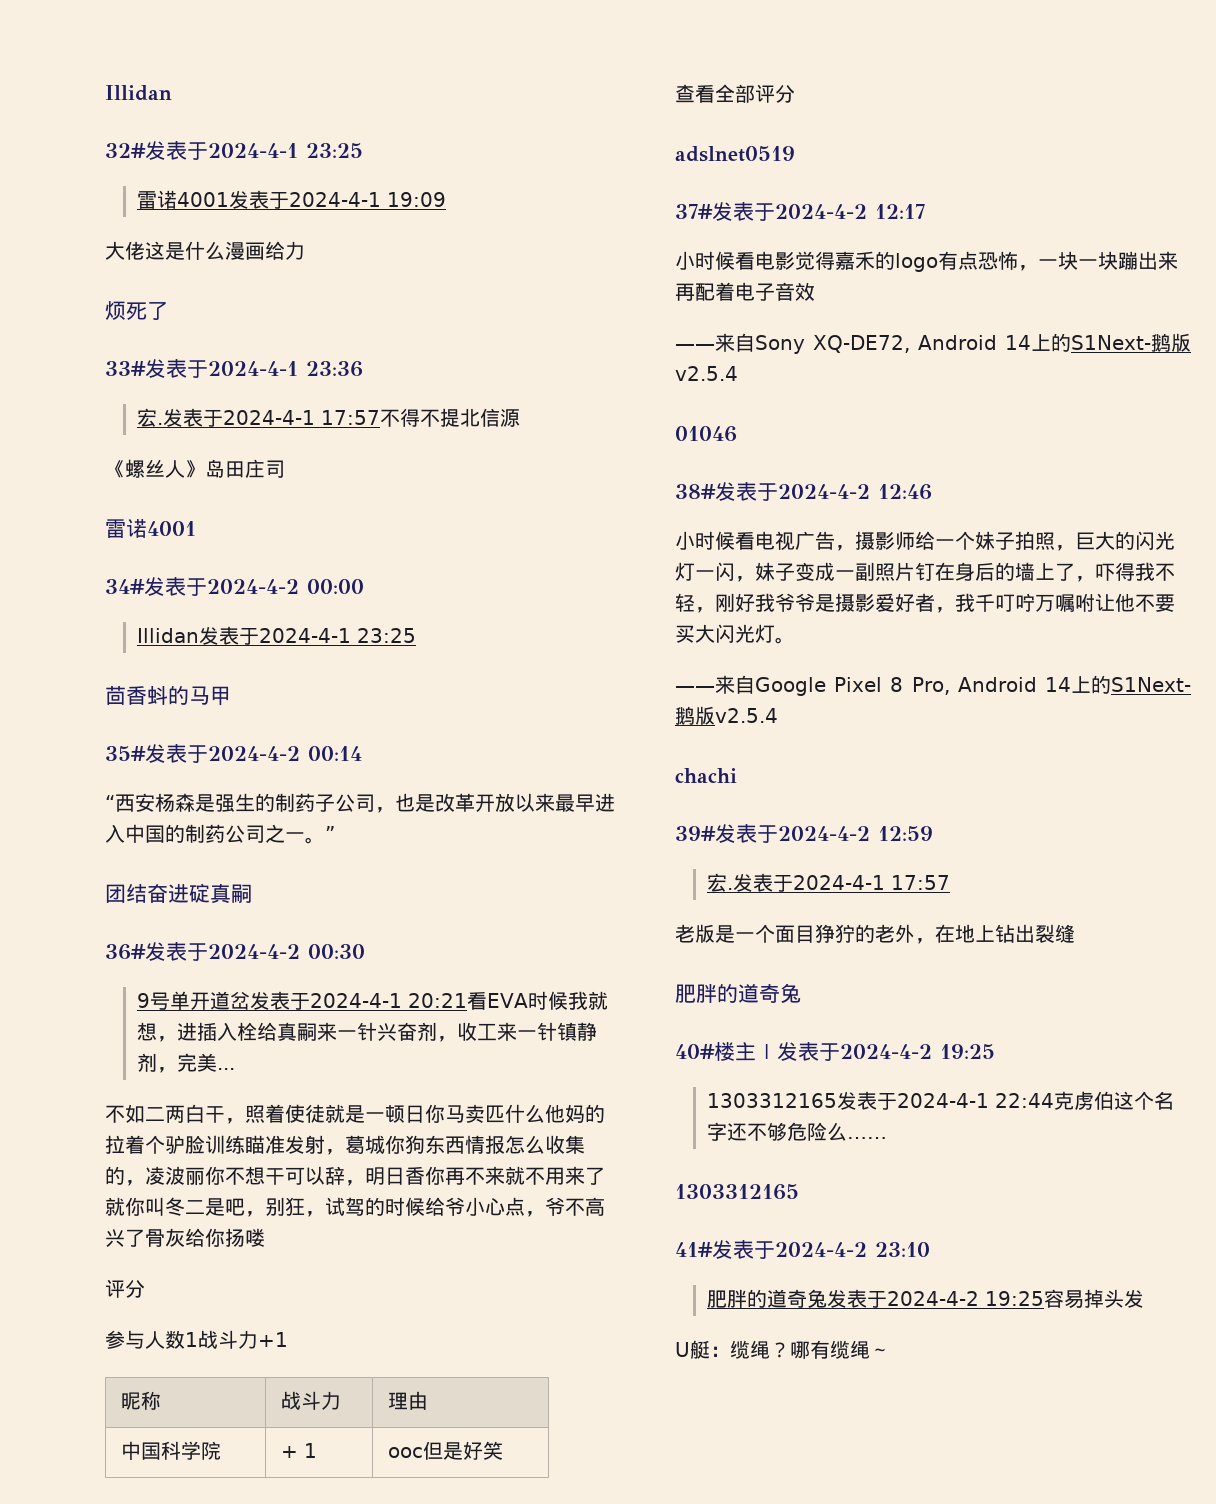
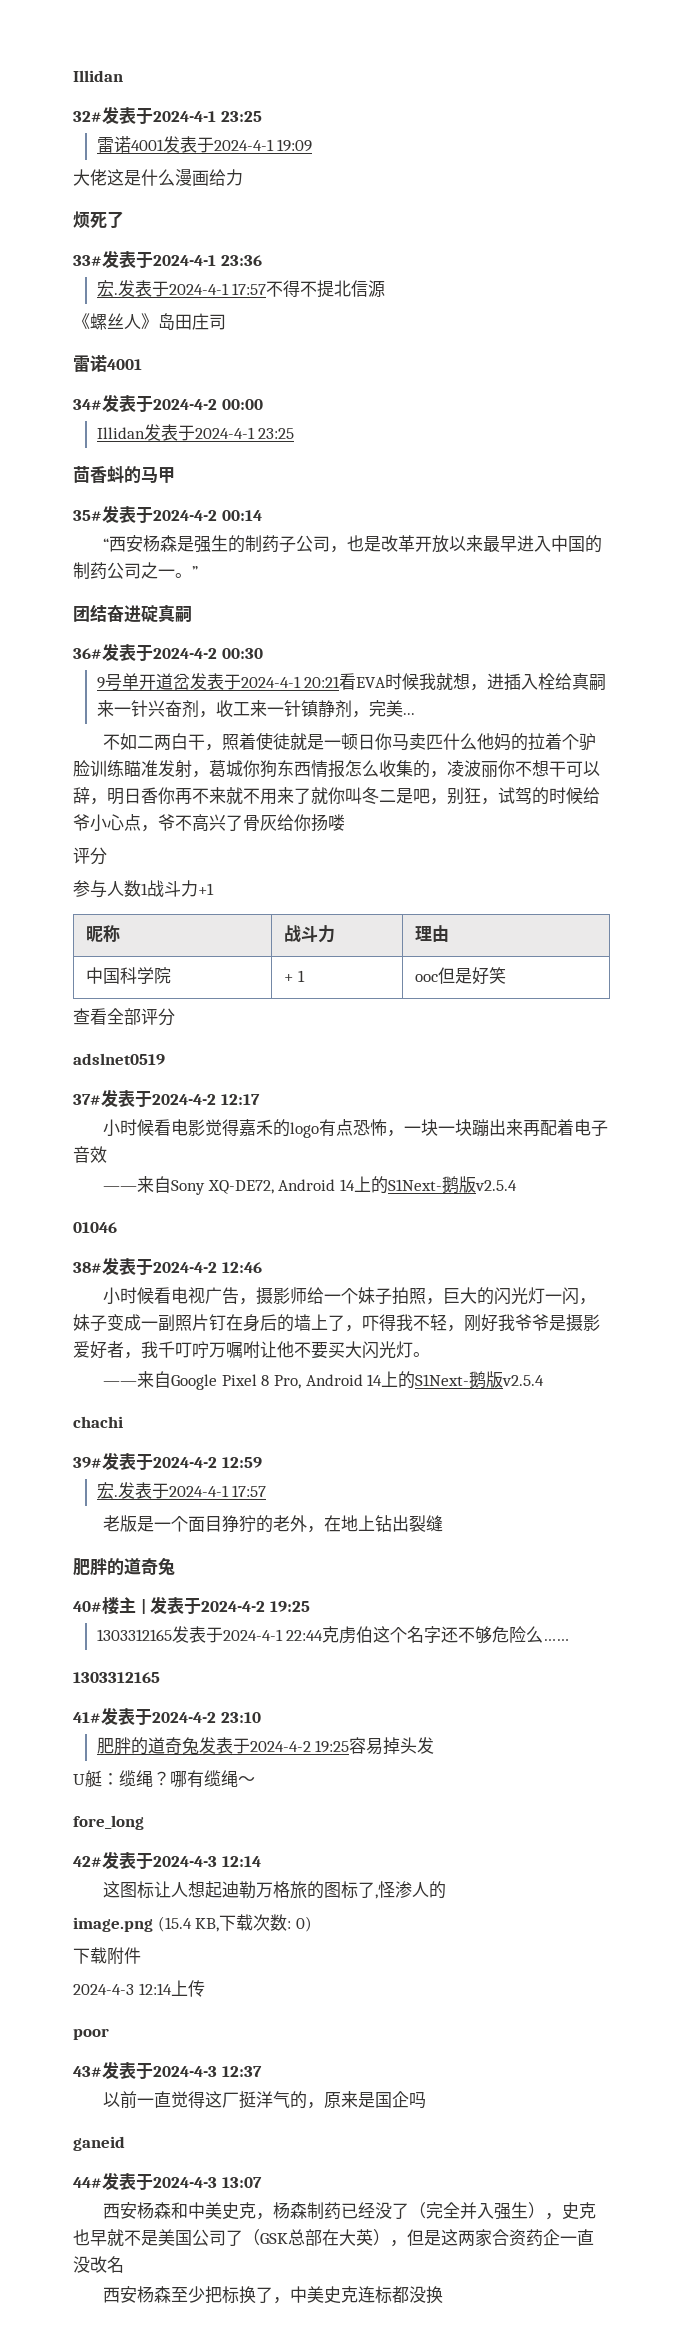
+ fore_long
+ 42#发表于2024-4-3 12:14
+ 这图标让人想起迪勒万格旅的图标了,怪渗人的
+ image.png (15.4 KB,下载次数: 0)
+ 下载附件
+ 2024-4-3 12:14上传
+ poor
+ 43#发表于2024-4-3 12:37
+ 以前一直觉得这厂挺洋气的，原来是国企吗
+ ganeid
+ 44#发表于2024-4-3 13:07
+ 西安杨森和中美史克，杨森制药已经没了（完全并入强生），史克也早就不是美国公司了（GSK总部在大英），但是这两家合资药企一直没改名
+ 西安杨森至少把标换了，中美史克连标都没换

